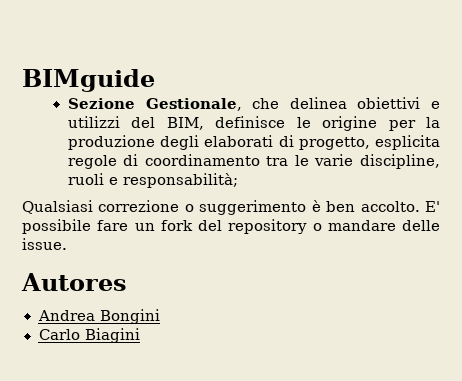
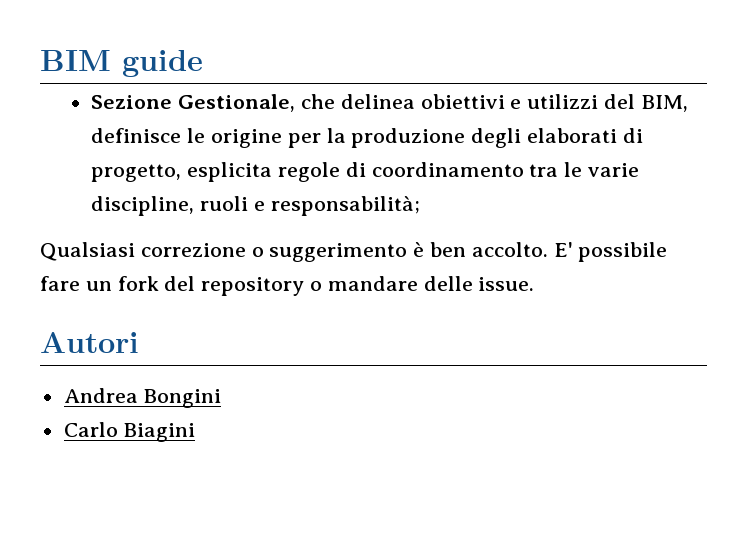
- BIMguide
+ BIM guide
- Autores
+ Autori

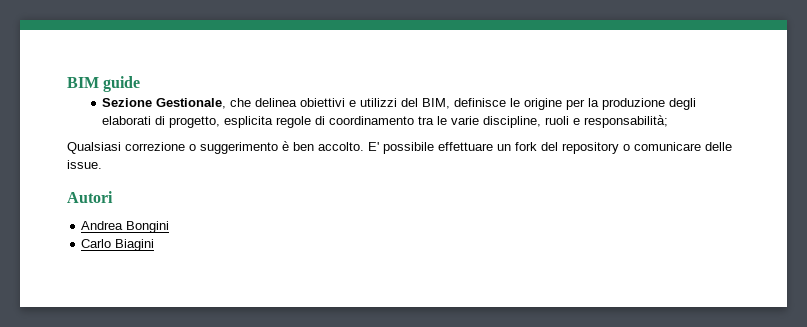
- E' possibile fare un fork del repository o mandare delle issue.
+ E' possibile effettuare un fork del repository o comunicare delle issue.

